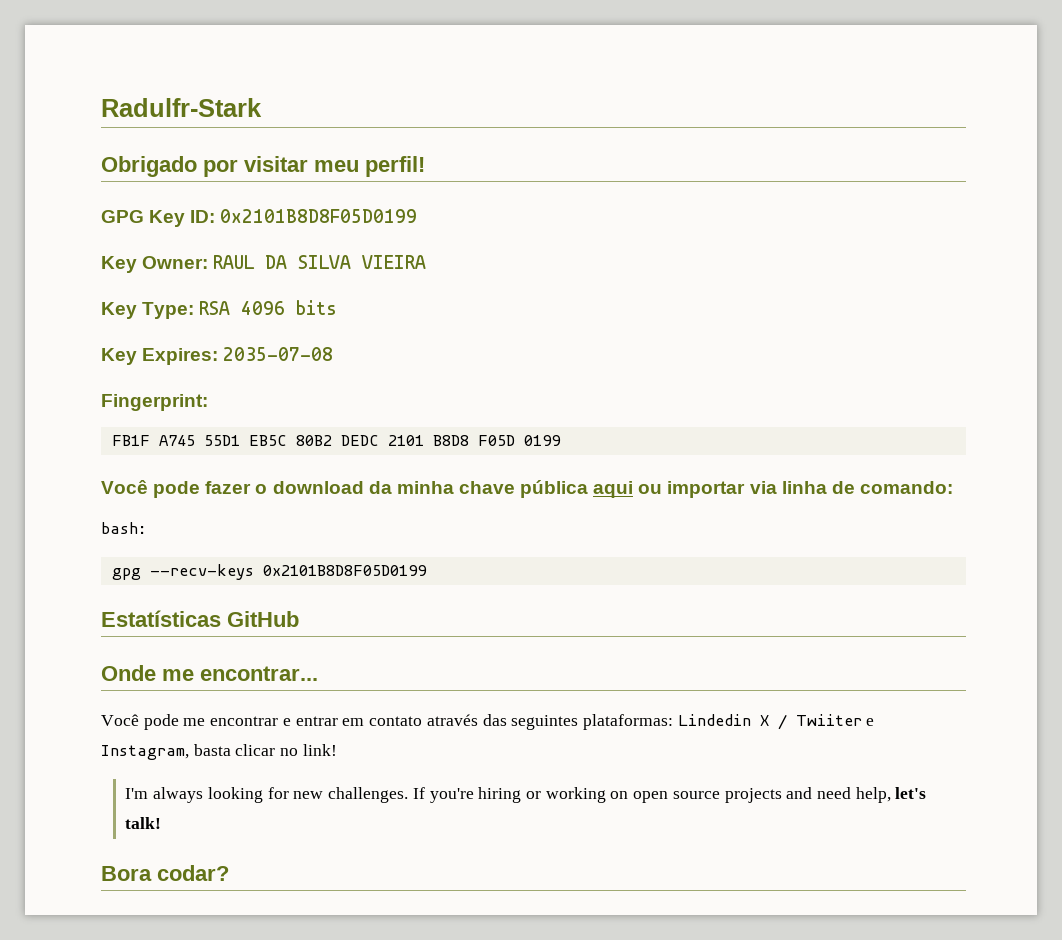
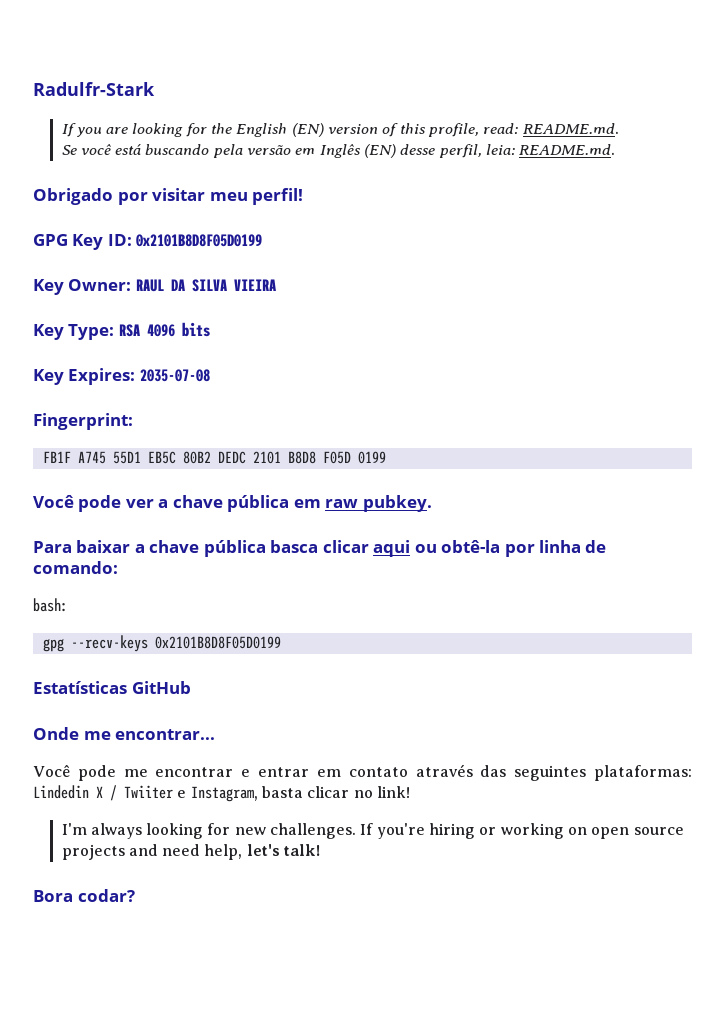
+ If you are looking for the English (EN) version of this profile, read: README.md.
+ Se você está buscando pela versão em Inglês (EN) desse perfil, leia: README.md.
- Você pode fazer o download da minha chave pública aqui ou importar via linha de comando:
+ Você pode ver a chave pública em raw pubkey.
+ Para baixar a chave pública basca clicar aqui ou obtê-la por linha de comando:

